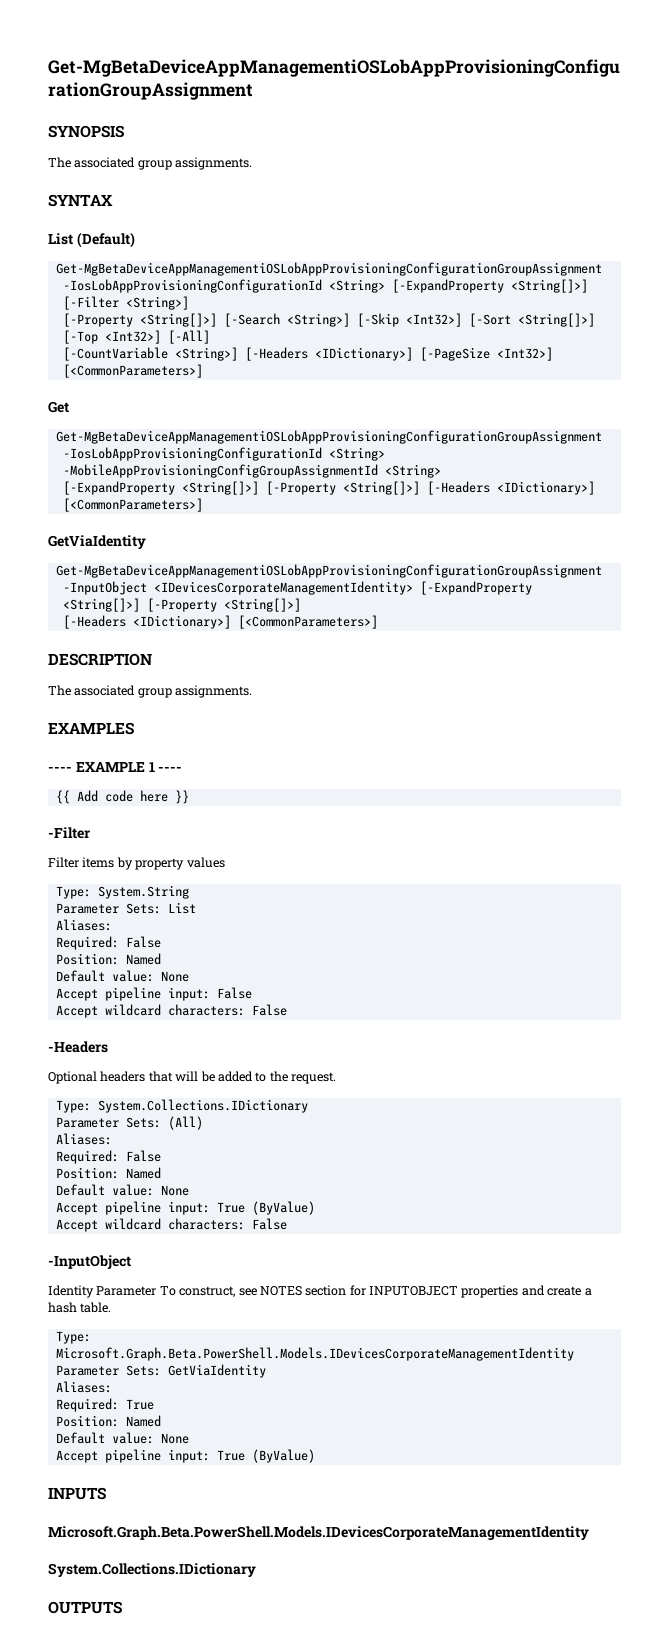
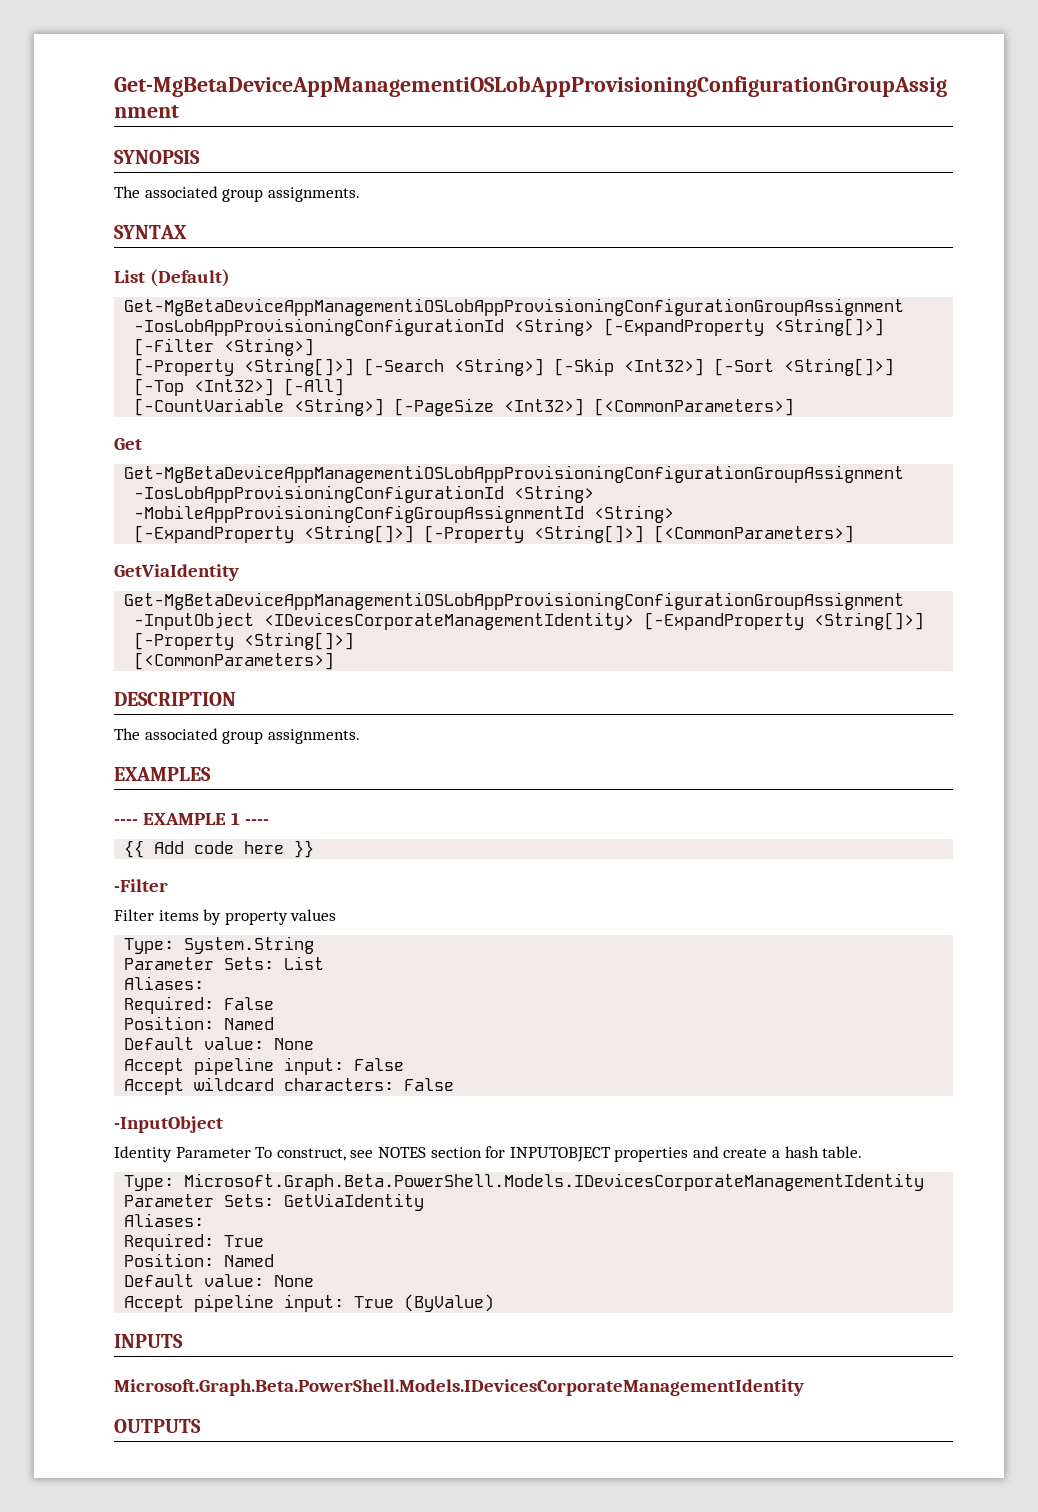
- [-CountVariable <String>] [-Headers <IDictionary>] [-PageSize <Int32>] [<CommonParameters>]
+ [-CountVariable <String>] [-PageSize <Int32>] [<CommonParameters>]
- [-ExpandProperty <String[]>] [-Property <String[]>] [-Headers <IDictionary>] [<CommonParameters>]
+ [-ExpandProperty <String[]>] [-Property <String[]>] [<CommonParameters>]
  -InputObject <IDevicesCorporateManagementIdentity> [-ExpandProperty <String[]>] [-Property <String[]>]
- [-Headers <IDictionary>] [<CommonParameters>]
+ [<CommonParameters>]
- -Headers
- Optional headers that will be added to the request.
- Type: System.Collections.IDictionary
- Parameter Sets: (All)
- Aliases:
- Required: False
- Position: Named
- Default value: None
- Accept pipeline input: True (ByValue)
- Accept wildcard characters: False
  INPUTS
  Microsoft.Graph.Beta.PowerShell.Models.IDevicesCorporateManagementIdentity
- System.Collections.IDictionary

